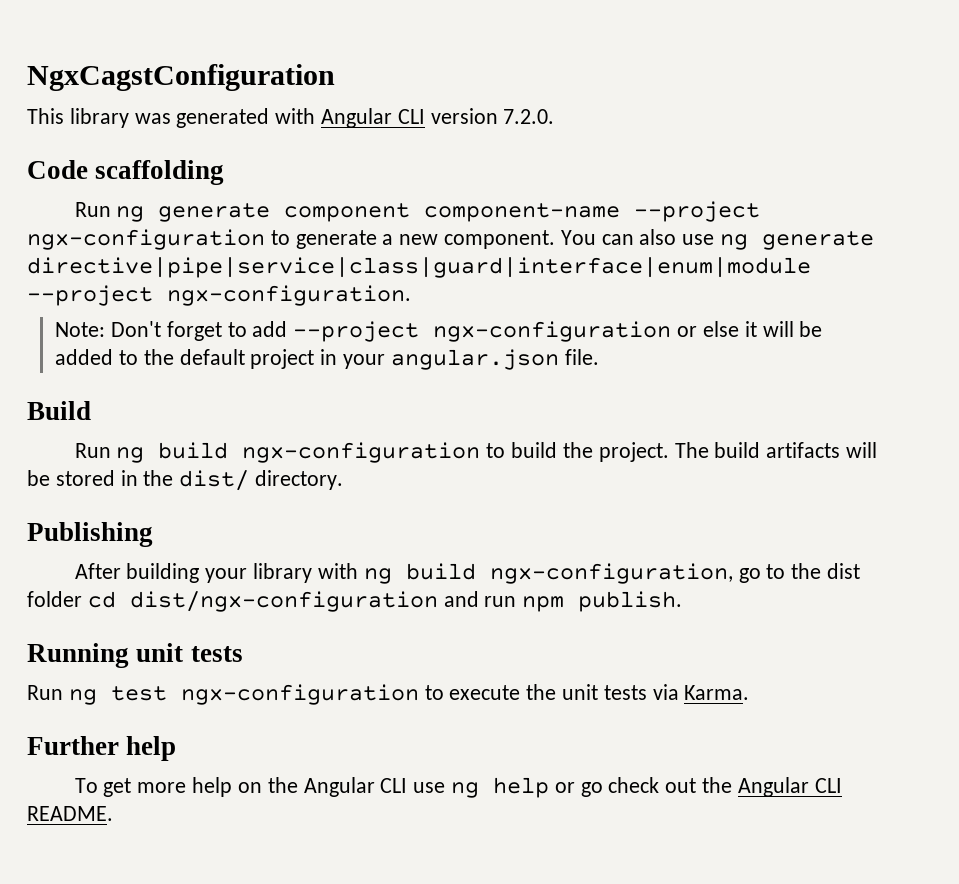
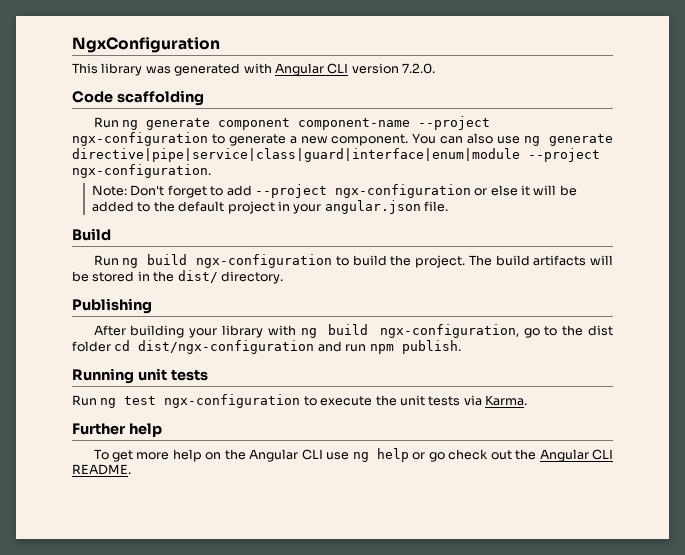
- NgxCagstConfiguration
+ NgxConfiguration

